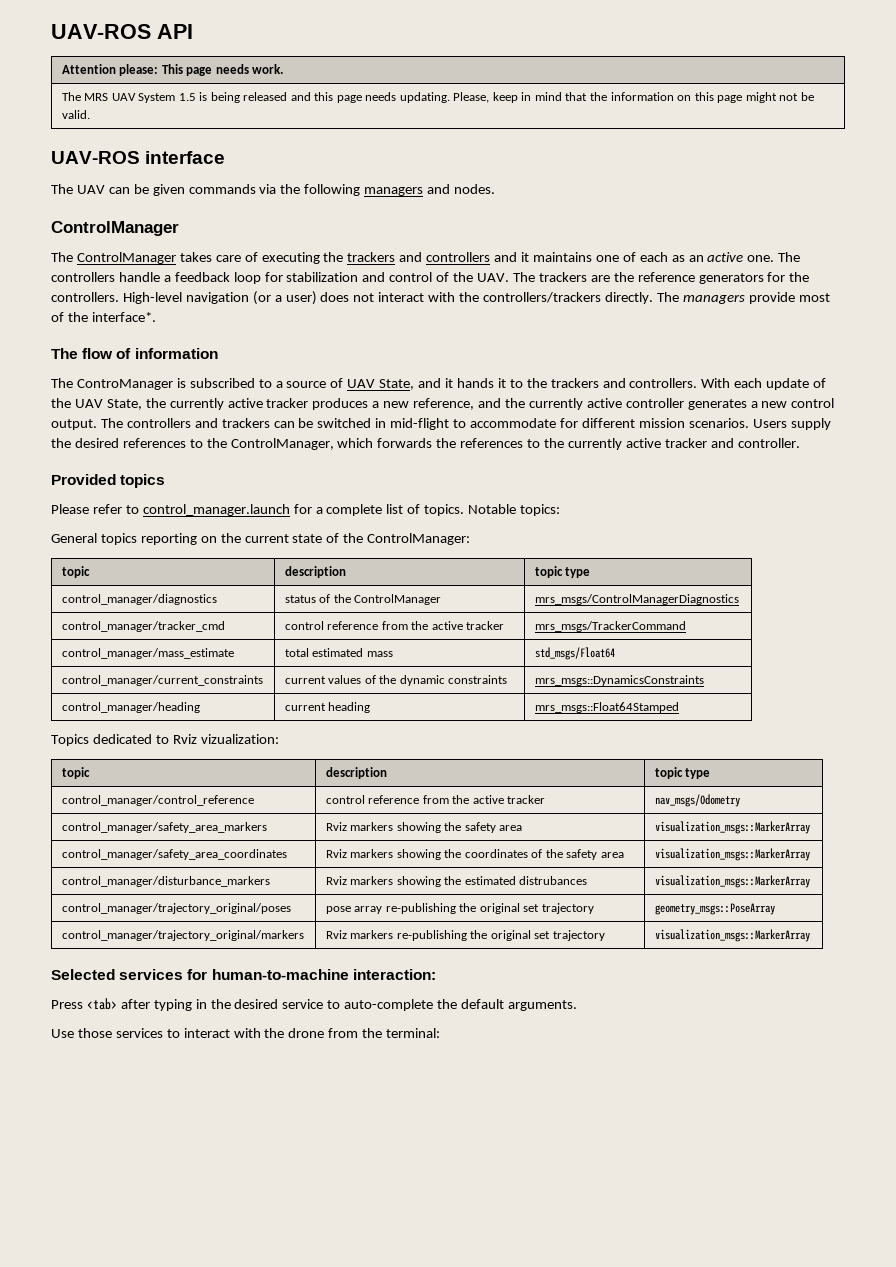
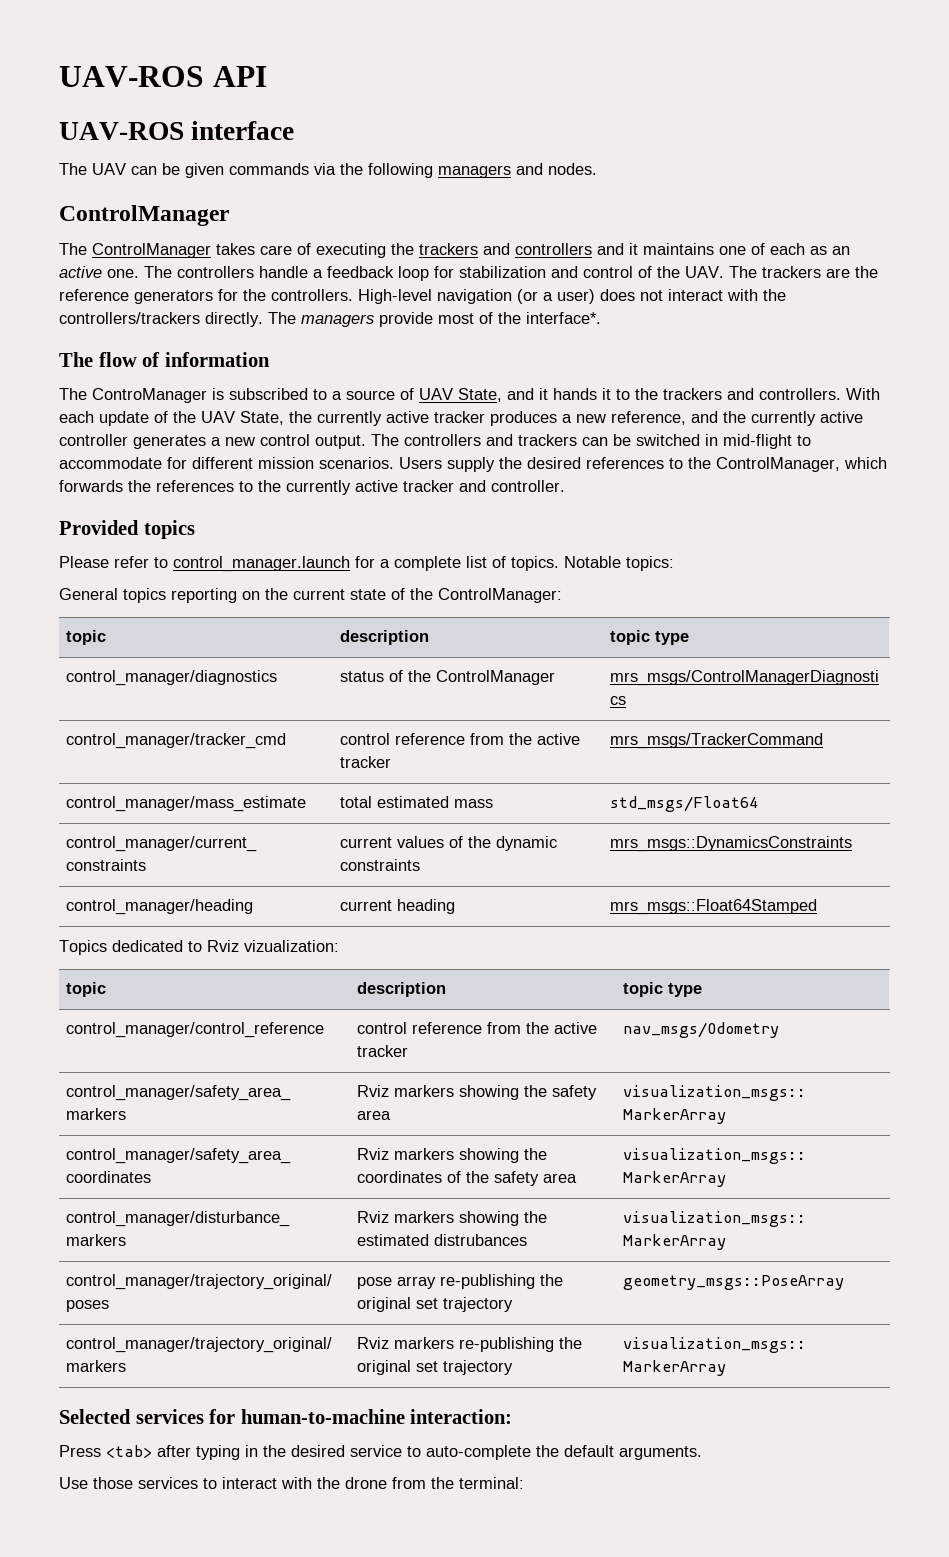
- Attention please: This page needs work.
- The MRS UAV System 1.5 is being released and this page needs updating. Please, keep in mind that the information on this page might not be valid.

